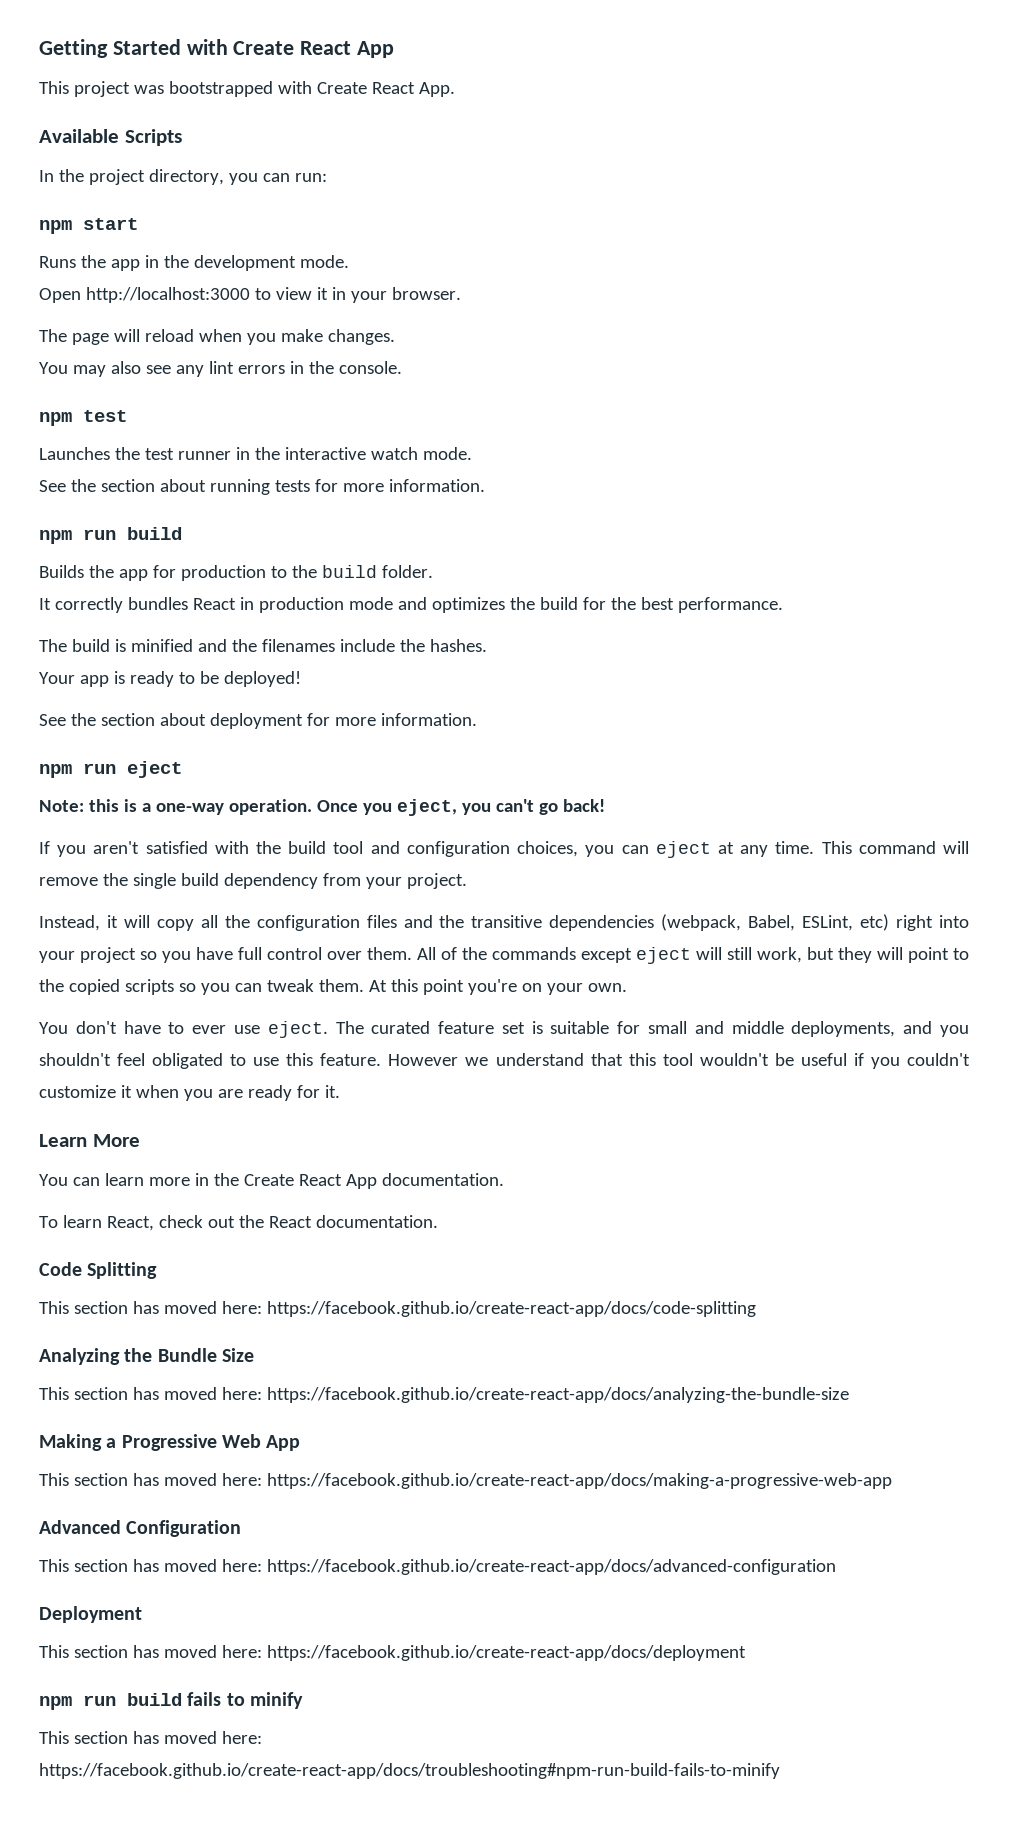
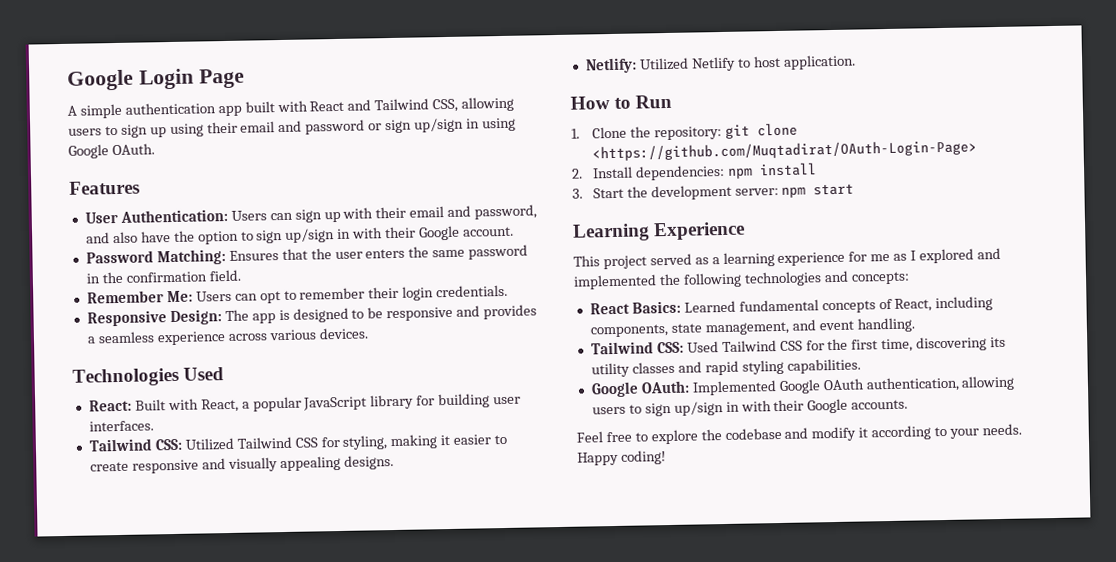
- Getting Started with Create React App
- This project was bootstrapped with Create React App.
- Available Scripts
- In the project directory, you can run:
- npm start
- Runs the app in the development mode.
- Open http://localhost:3000 to view it in your browser.
- The page will reload when you make changes.
- You may also see any lint errors in the console.
- npm test
- Launches the test runner in the interactive watch mode.
- See the section about running tests for more information.
- npm run build
- Builds the app for production to the build folder.
- It correctly bundles React in production mode and optimizes the build for the best performance.
- The build is minified and the filenames include the hashes.
- Your app is ready to be deployed!
- See the section about deployment for more information.
- npm run eject
- Note: this is a one-way operation. Once you eject, you can't go back!
- If you aren't satisfied with the build tool and configuration choices, you can eject at any time. This command will remove the single build dependency from your project.
- Instead, it will copy all the configuration files and the transitive dependencies (webpack, Babel, ESLint, etc) right into your project so you have full control over them. All of the commands except eject will still work, but they will point to the copied scripts so you can tweak them. At this point you're on your own.
- You don't have to ever use eject. The curated feature set is suitable for small and middle deployments, and you shouldn't feel obligated to use this feature. However we understand that this tool wouldn't be useful if you couldn't customize it when you are ready for it.
- Learn More
- You can learn more in the Create React App documentation.
- To learn React, check out the React documentation.
- Code Splitting
- This section has moved here: https://facebook.github.io/create-react-app/docs/code-splitting
- Analyzing the Bundle Size
- This section has moved here: https://facebook.github.io/create-react-app/docs/analyzing-the-bundle-size
- Making a Progressive Web App
- This section has moved here: https://facebook.github.io/create-react-app/docs/making-a-progressive-web-app
- Advanced Configuration
- This section has moved here: https://facebook.github.io/create-react-app/docs/advanced-configuration
- Deployment
- This section has moved here: https://facebook.github.io/create-react-app/docs/deployment
- npm run build fails to minify
- This section has moved here: https://facebook.github.io/create-react-app/docs/troubleshooting#npm-run-build-fails-to-minify
+ Google Login Page
+ A simple authentication app built with React and Tailwind CSS, allowing users to sign up using their email and password or sign up/sign in using Google OAuth.
+ Features
+ User Authentication: Users can sign up with their email and password, and also have the option to sign up/sign in with their Google account.
+ Password Matching: Ensures that the user enters the same password in the confirmation field.
+ Remember Me: Users can opt to remember their login credentials.
+ Responsive Design: The app is designed to be responsive and provides a seamless experience across various devices.
+ Technologies Used
+ React: Built with React, a popular JavaScript library for building user interfaces.
+ Tailwind CSS: Utilized Tailwind CSS for styling, making it easier to create responsive and visually appealing designs.
+ Netlify: Utilized Netlify to host application.
+ How to Run
+ 1. Clone the repository: git clone <https://github.com/Muqtadirat/OAuth-Login-Page>
+ 2. Install dependencies: npm install
+ 3. Start the development server: npm start
+ Learning Experience
+ This project served as a learning experience for me as I explored and implemented the following technologies and concepts:
+ React Basics: Learned fundamental concepts of React, including components, state management, and event handling.
+ Tailwind CSS: Used Tailwind CSS for the first time, discovering its utility classes and rapid styling capabilities.
+ Google OAuth: Implemented Google OAuth authentication, allowing users to sign up/sign in with their Google accounts.
+ Feel free to explore the codebase and modify it according to your needs. Happy coding!

